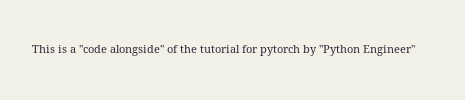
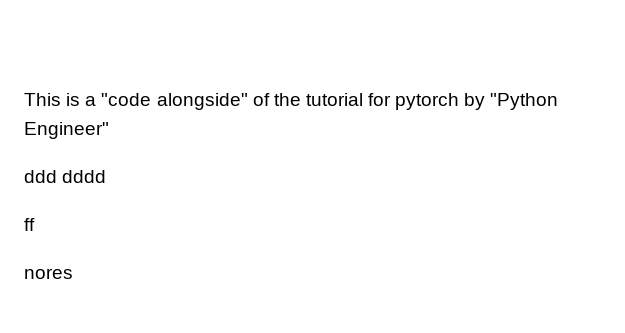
+ ddd dddd
+ ff
+ nores

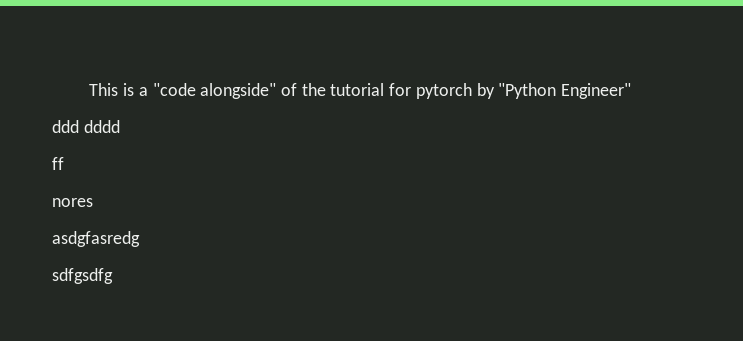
+ asdgfasredg
+ sdfgsdfg

